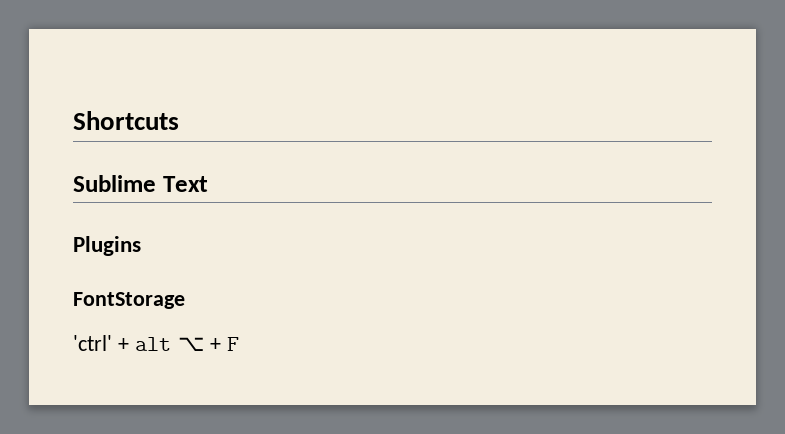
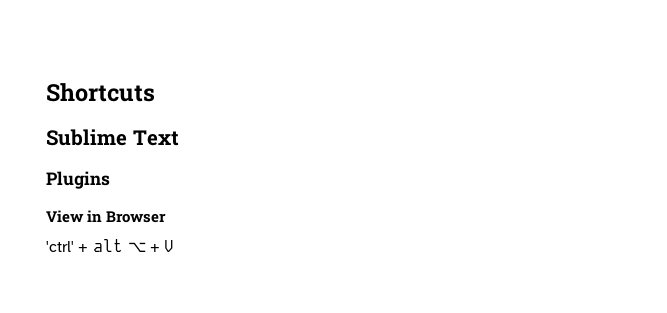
- FontStorage
+ View in Browser
- 'ctrl' + alt ⌥ + F
+ 'ctrl' + alt ⌥ + V

